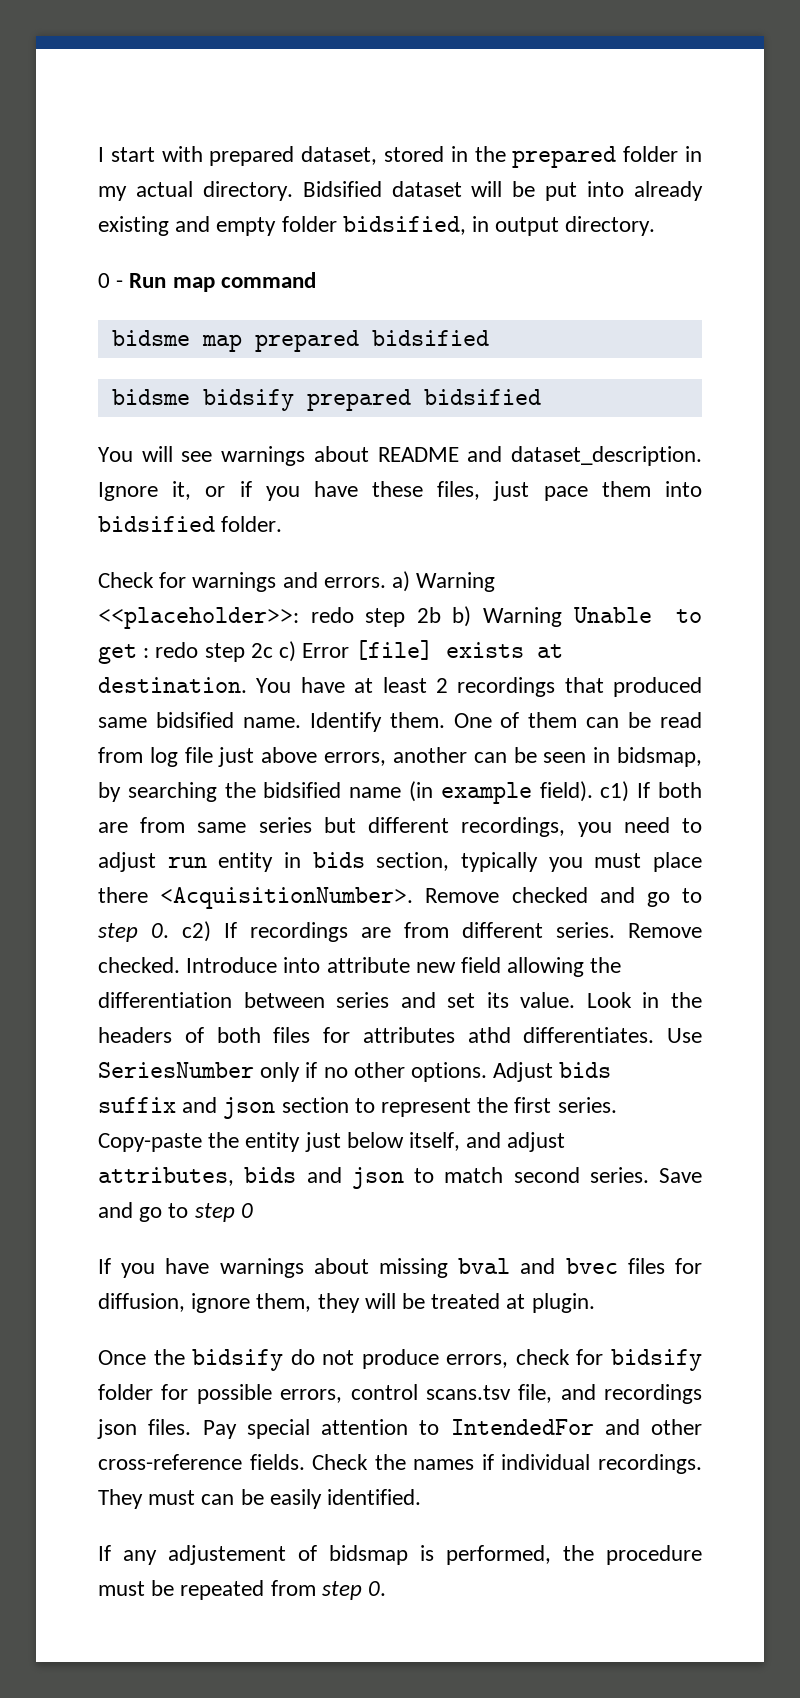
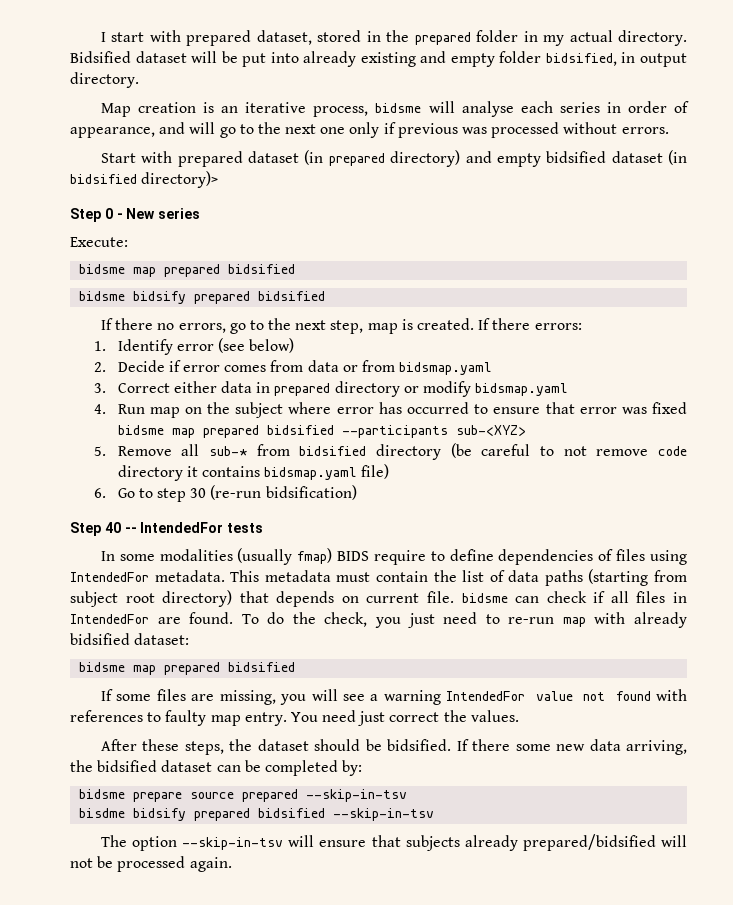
- 0 - Run map command
+ Map creation is an iterative process, bidsme will analyse each series in order of appearance, and will go to the next one only if previous was processed without errors.
+ Start with prepared dataset (in prepared directory) and empty bidsified dataset (in bidsified directory)>
+ Step 0 - New series
+ Execute:
- You will see warnings about README and dataset_description. Ignore it, or if you have these files, just pace them into bidsified folder.
- Check for warnings and errors. a) Warning <<placeholder>>: redo step 2b b) Warning Unable to get : redo step 2c c) Error [file] exists at destination. You have at least 2 recordings that produced same bidsified name. Identify them. One of them can be read from log file just above errors, another can be seen in bidsmap, by searching the bidsified name (in example field). c1) If both are from same series but different recordings, you need to adjust run entity in bids section, typically you must place there <AcquisitionNumber>. Remove checked and go to step 0. c2) If recordings are from different series. Remove checked. Introduce into attribute new field allowing the differentiation between series and set its value. Look in the headers of both files for attributes athd differentiates. Use SeriesNumber only if no other options. Adjust bids suffix and json section to represent the first series. Copy-paste the entity just below itself, and adjust attributes, bids and json to match second series. Save and go to step 0
- If you have warnings about missing bval and bvec files for diffusion, ignore them, they will be treated at plugin.
- Once the bidsify do not produce errors, check for bidsify folder for possible errors, control scans.tsv file, and recordings json files. Pay special attention to IntendedFor and other cross-reference fields. Check the names if individual recordings. They must can be easily identified.
- If any adjustement of bidsmap is performed, the procedure must be repeated from step 0.
+ If there no errors, go to the next step, map is created. If there errors:
+ 1. Identify error (see below)
+ 2. Decide if error comes from data or from bidsmap.yaml
+ 3. Correct either data in prepared directory or modify bidsmap.yaml
+ 4. Run map on the subject where error has occurred to ensure that error was fixed bidsme map prepared bidsified --participants sub-<XYZ>
+ 5. Remove all sub-* from bidsified directory (be careful to not remove code directory it contains bidsmap.yaml file)
+ 6. Go to step 30 (re-run bidsification)
+ Step 40 -- IntendedFor tests
+ In some modalities (usually fmap) BIDS require to define dependencies of files using IntendedFor metadata. This metadata must contain the list of data paths (starting from subject root directory) that depends on current file. bidsme can check if all files in IntendedFor are found. To do the check, you just need to re-run map with already bidsified dataset:
+ bidsme map prepared bidsified
+ If some files are missing, you will see a warning IntendedFor value not found with references to faulty map entry. You need just correct the values.
+ After these steps, the dataset should be bidsified. If there some new data arriving, the bidsified dataset can be completed by:
+ bidsme prepare source prepared --skip-in-tsv
+ bisdme bidsify prepared bidsified --skip-in-tsv
+ The option --skip-in-tsv will ensure that subjects already prepared/bidsified will not be processed again.

